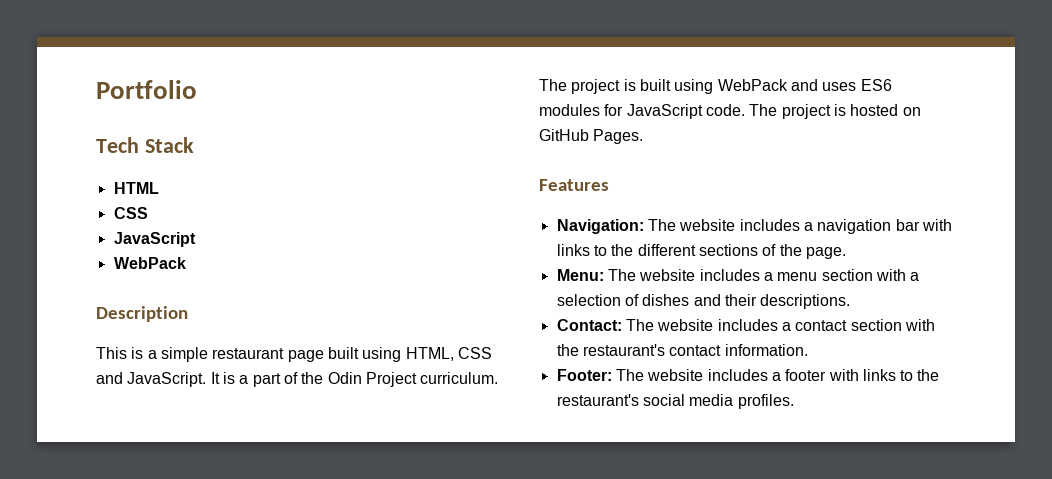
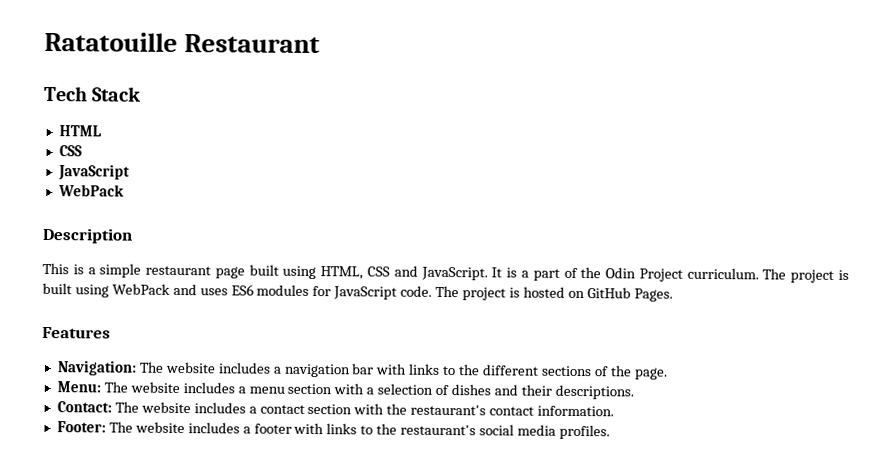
- Portfolio
+ Ratatouille Restaurant

